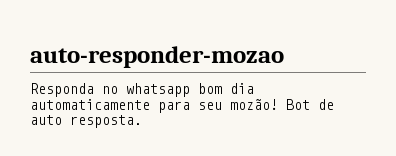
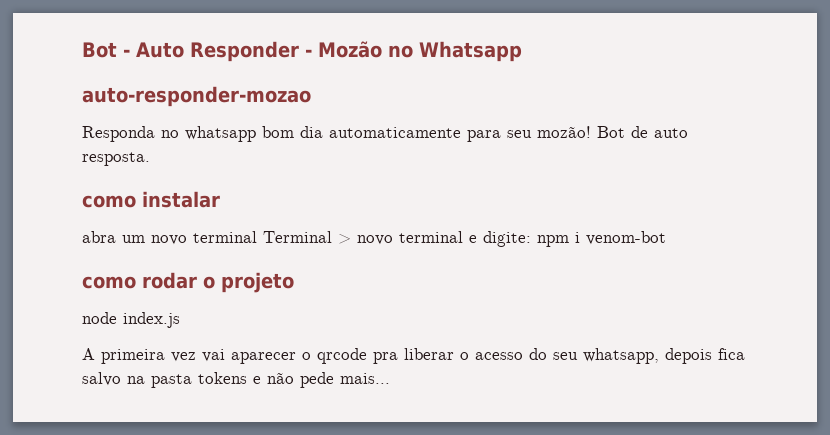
+ Bot - Auto Responder - Mozão no Whatsapp
+ como instalar
+ abra um novo terminal Terminal > novo terminal e digite: npm i venom-bot
+ como rodar o projeto
+ node index.js
+ A primeira vez vai aparecer o qrcode pra liberar o acesso do seu whatsapp, depois fica salvo na pasta tokens e não pede mais...

